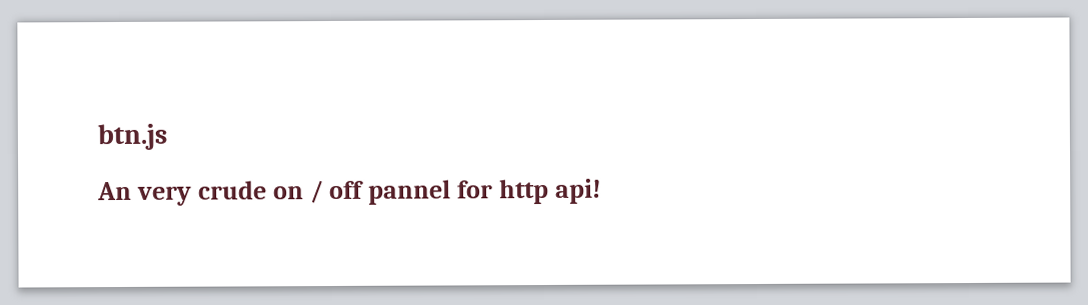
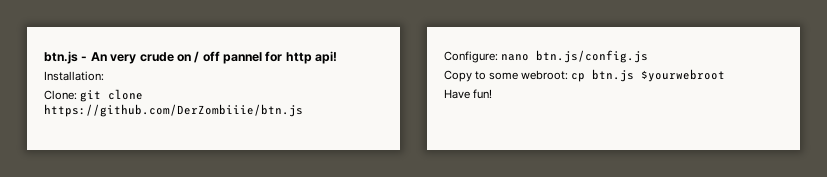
- btn.js
- An very crude on / off pannel for http api!
+ btn.js - An very crude on / off pannel for http api!
+ Installation:
+ Clone: git clone https://github.com/DerZombiiie/btn.js
+ Configure: nano btn.js/config.js
+ Copy to some webroot: cp btn.js $yourwebroot
+ Have fun!

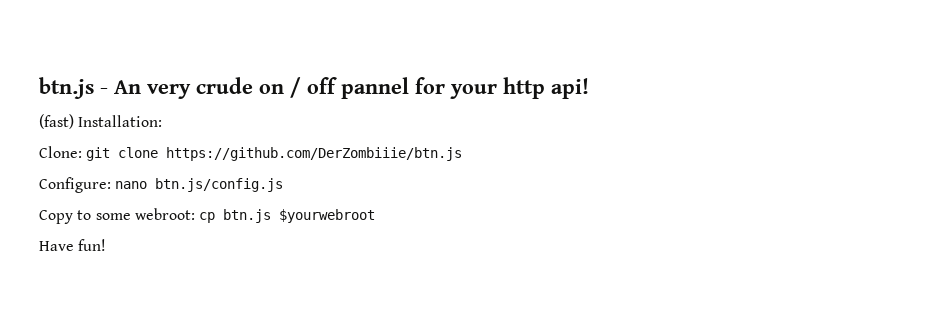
- btn.js - An very crude on / off pannel for http api!
+ btn.js - An very crude on / off pannel for your http api!
- Installation:
+ (fast) Installation:

